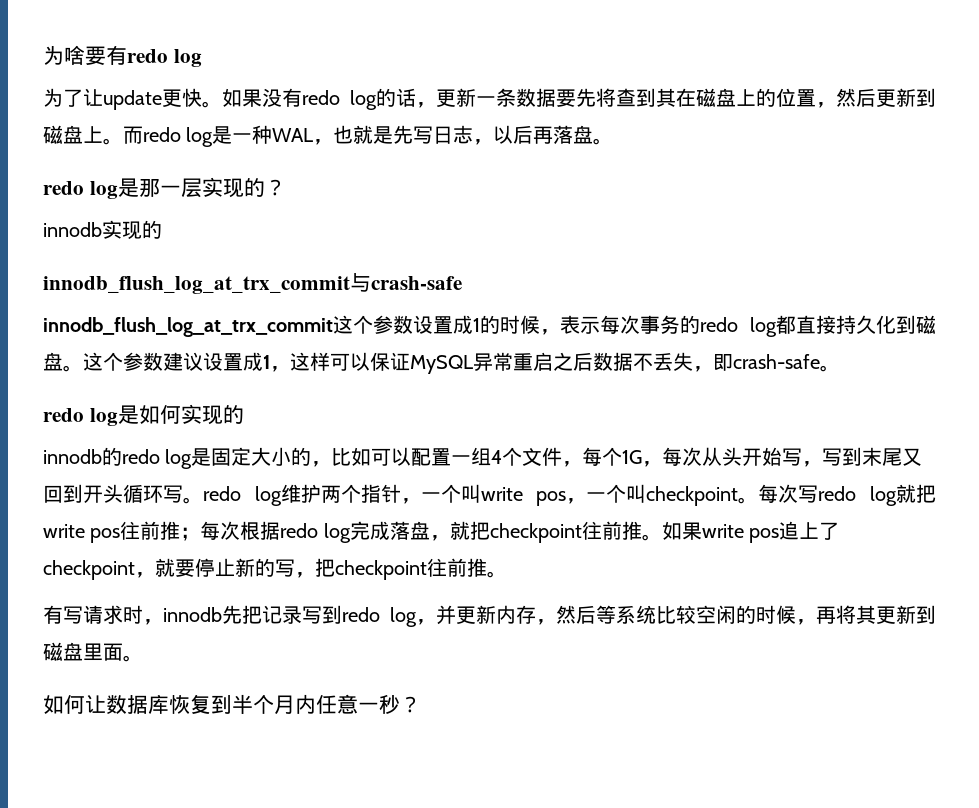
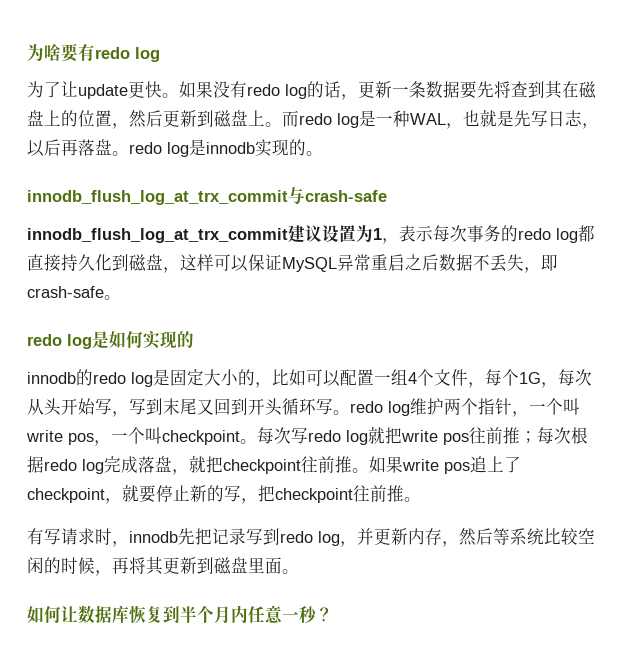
- 而redo log是一种WAL，也就是先写日志，以后再落盘。
- redo log是那一层实现的？
- innodb实现的
+ 而redo log是一种WAL，也就是先写日志，以后再落盘。redo log是innodb实现的。
- innodb_flush_log_at_trx_commit这个参数设置成1的时候，表示每次事务的redo log都直接持久化到磁盘。这个参数建议设置成1，这样可以保证MySQL异常重启之后数据不丢失，即crash-safe。
+ innodb_flush_log_at_trx_commit建议设置为1，表示每次事务的redo log都直接持久化到磁盘，这样可以保证MySQL异常重启之后数据不丢失，即crash-safe。

